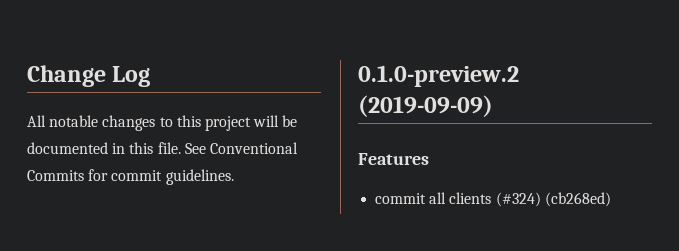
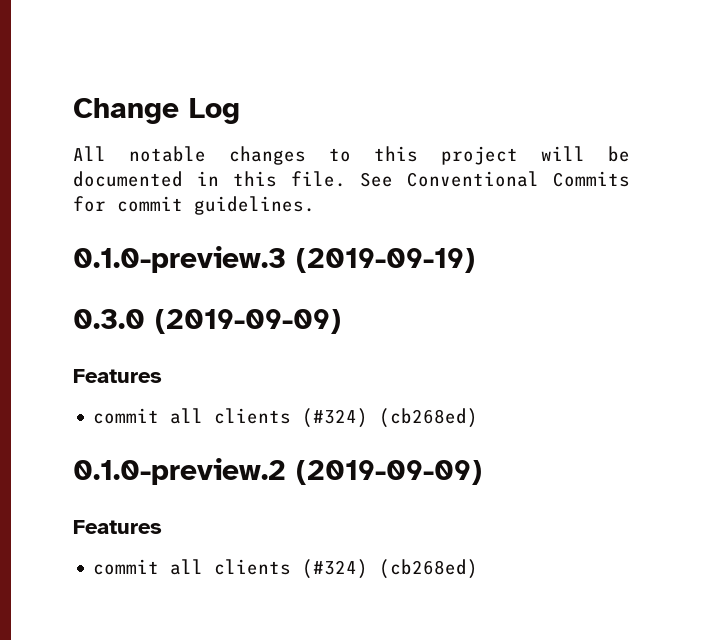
+ 0.1.0-preview.3 (2019-09-19)
+ 0.3.0 (2019-09-09)
+ Features
+ commit all clients (#324) (cb268ed)

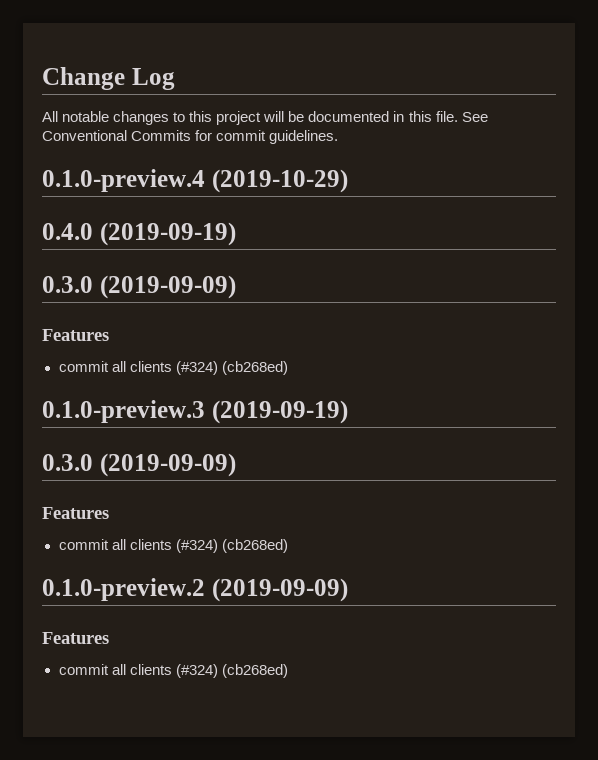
+ 0.1.0-preview.4 (2019-10-29)
+ 0.4.0 (2019-09-19)
+ 0.3.0 (2019-09-09)
+ Features
+ commit all clients (#324) (cb268ed)

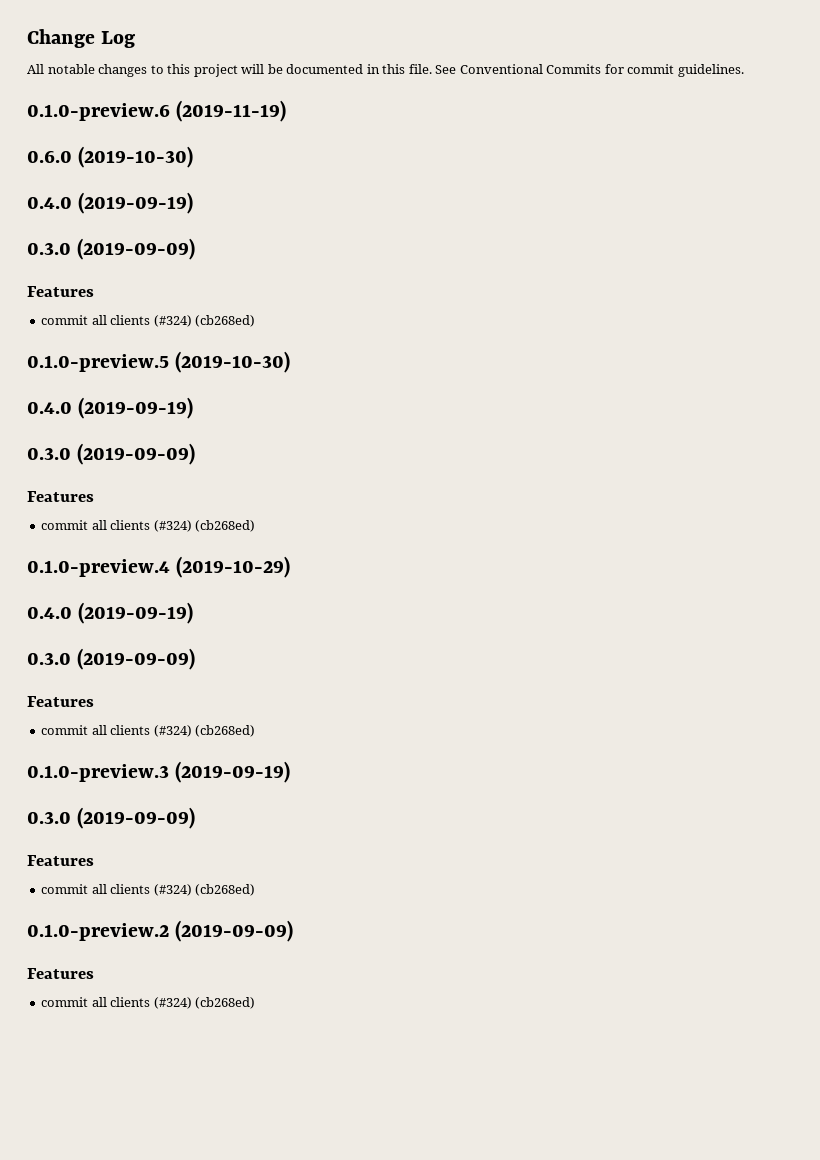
+ 0.1.0-preview.6 (2019-11-19)
+ 0.6.0 (2019-10-30)
+ 0.4.0 (2019-09-19)
+ 0.3.0 (2019-09-09)
+ Features
+ commit all clients (#324) (cb268ed)
+ 0.1.0-preview.5 (2019-10-30)
+ 0.4.0 (2019-09-19)
+ 0.3.0 (2019-09-09)
+ Features
+ commit all clients (#324) (cb268ed)

